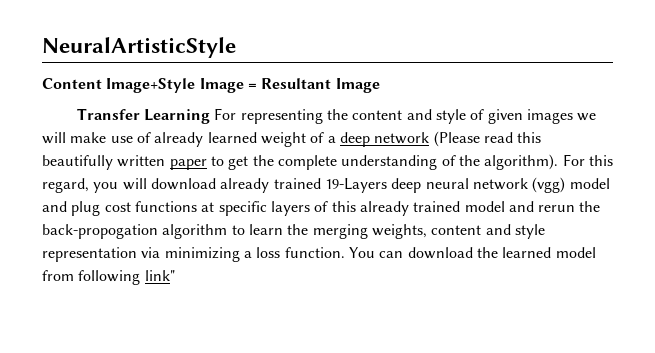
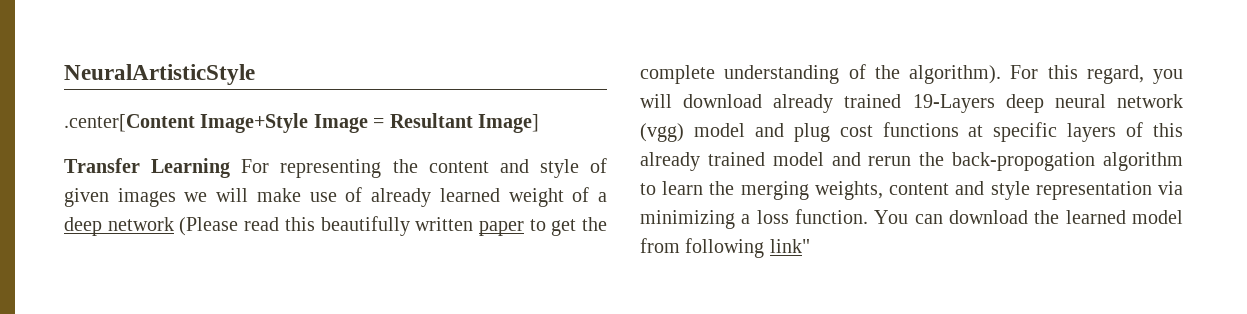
- Content Image+Style Image = Resultant Image
+ .center[Content Image+Style Image = Resultant Image]

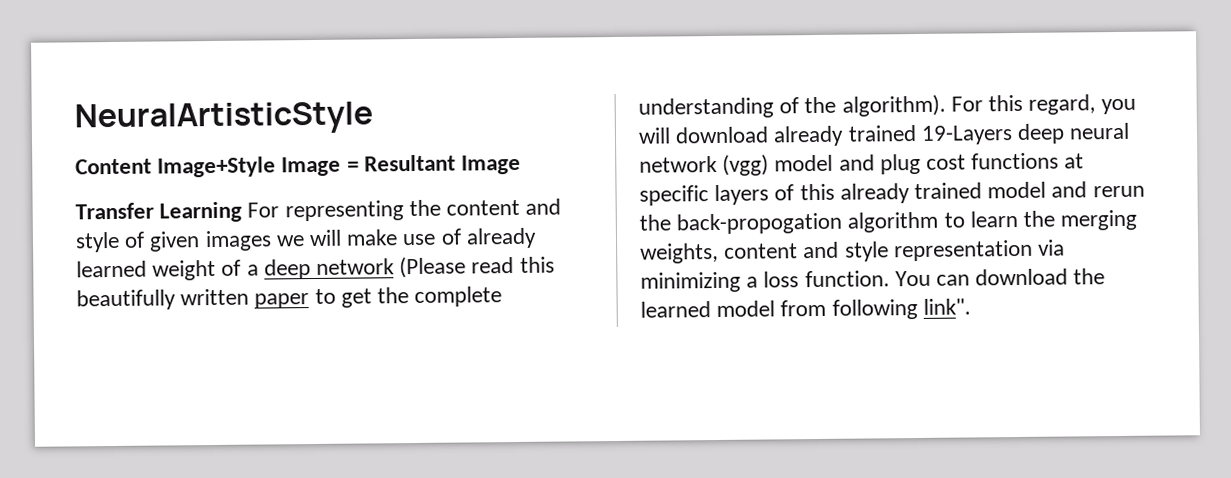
- .center[Content Image+Style Image = Resultant Image]
+ Content Image+Style Image = Resultant Image
- You can download the learned model from following link"
+ You can download the learned model from following link".

